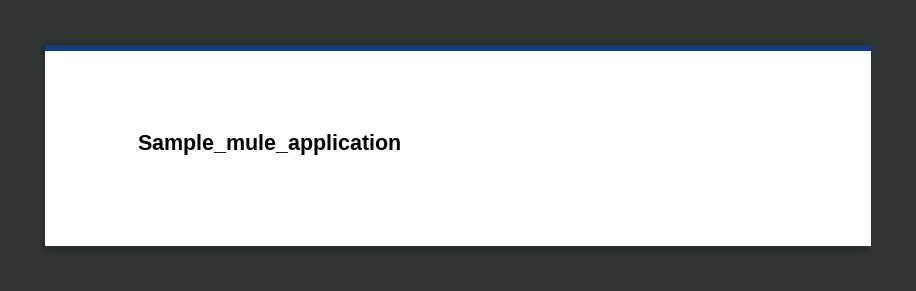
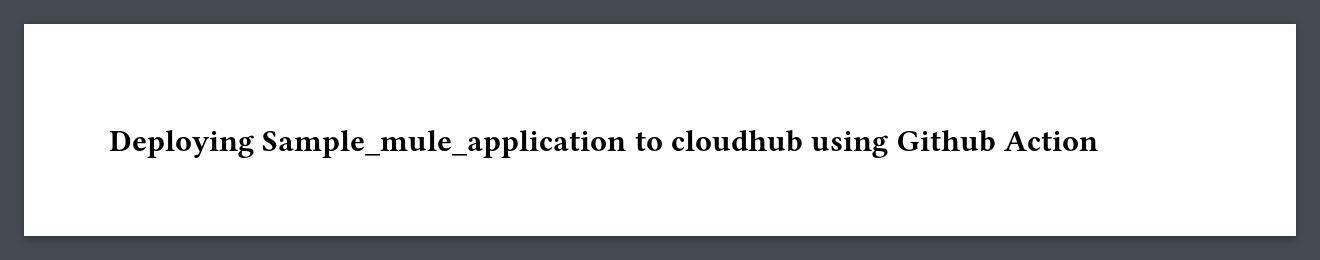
- Sample_mule_application
+ Deploying Sample_mule_application to cloudhub using Github Action

